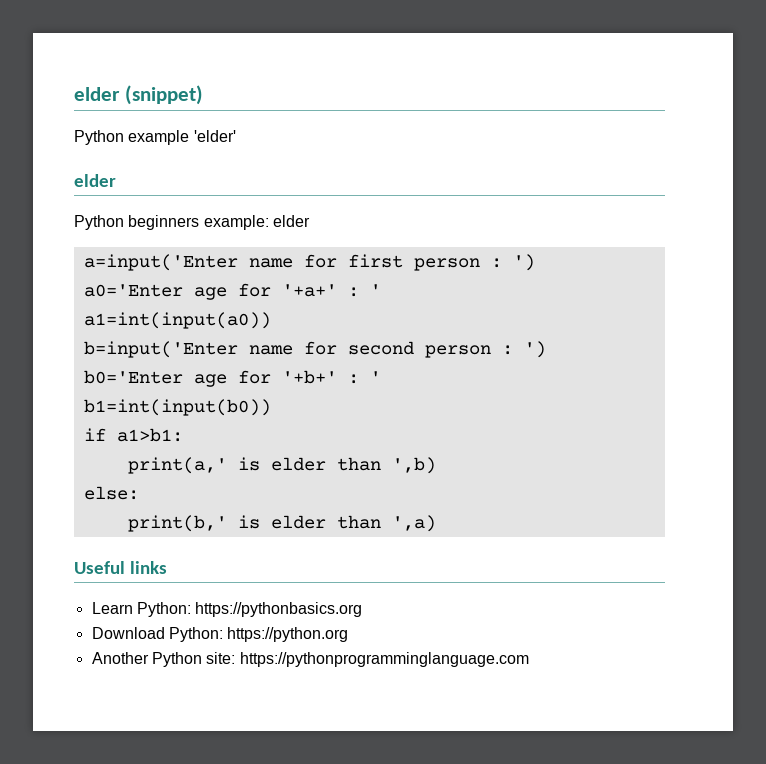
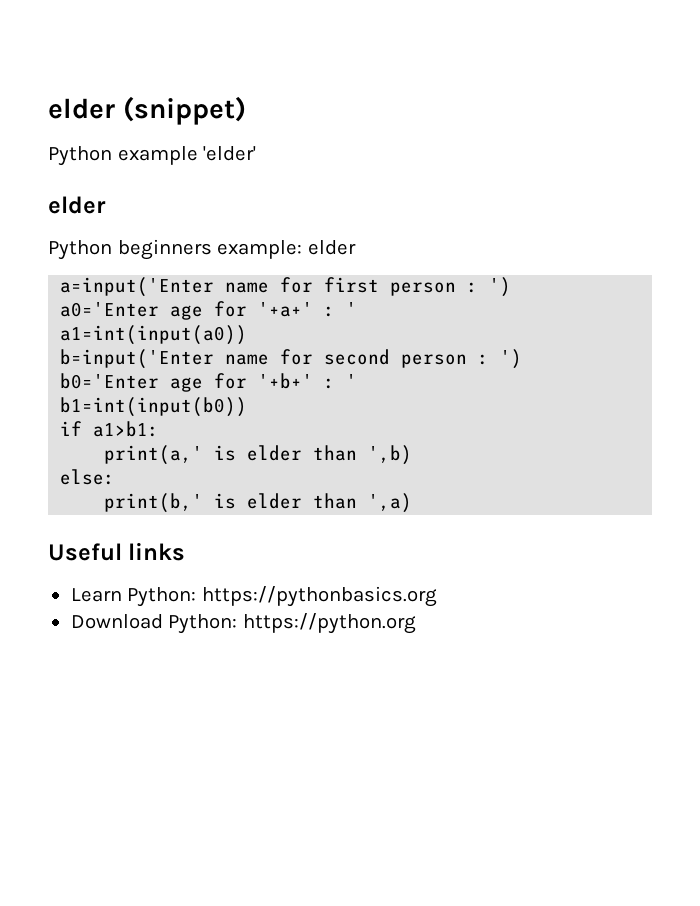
- Another Python site: https://pythonprogramminglanguage.com

